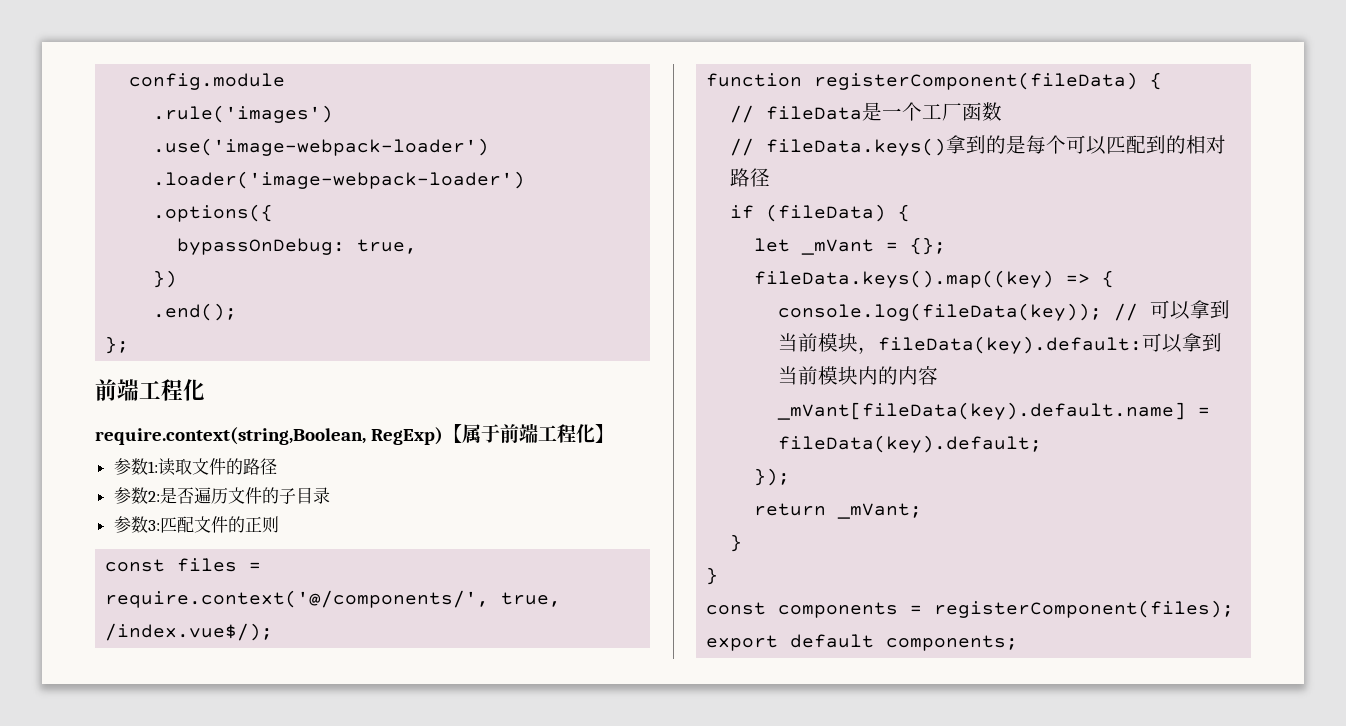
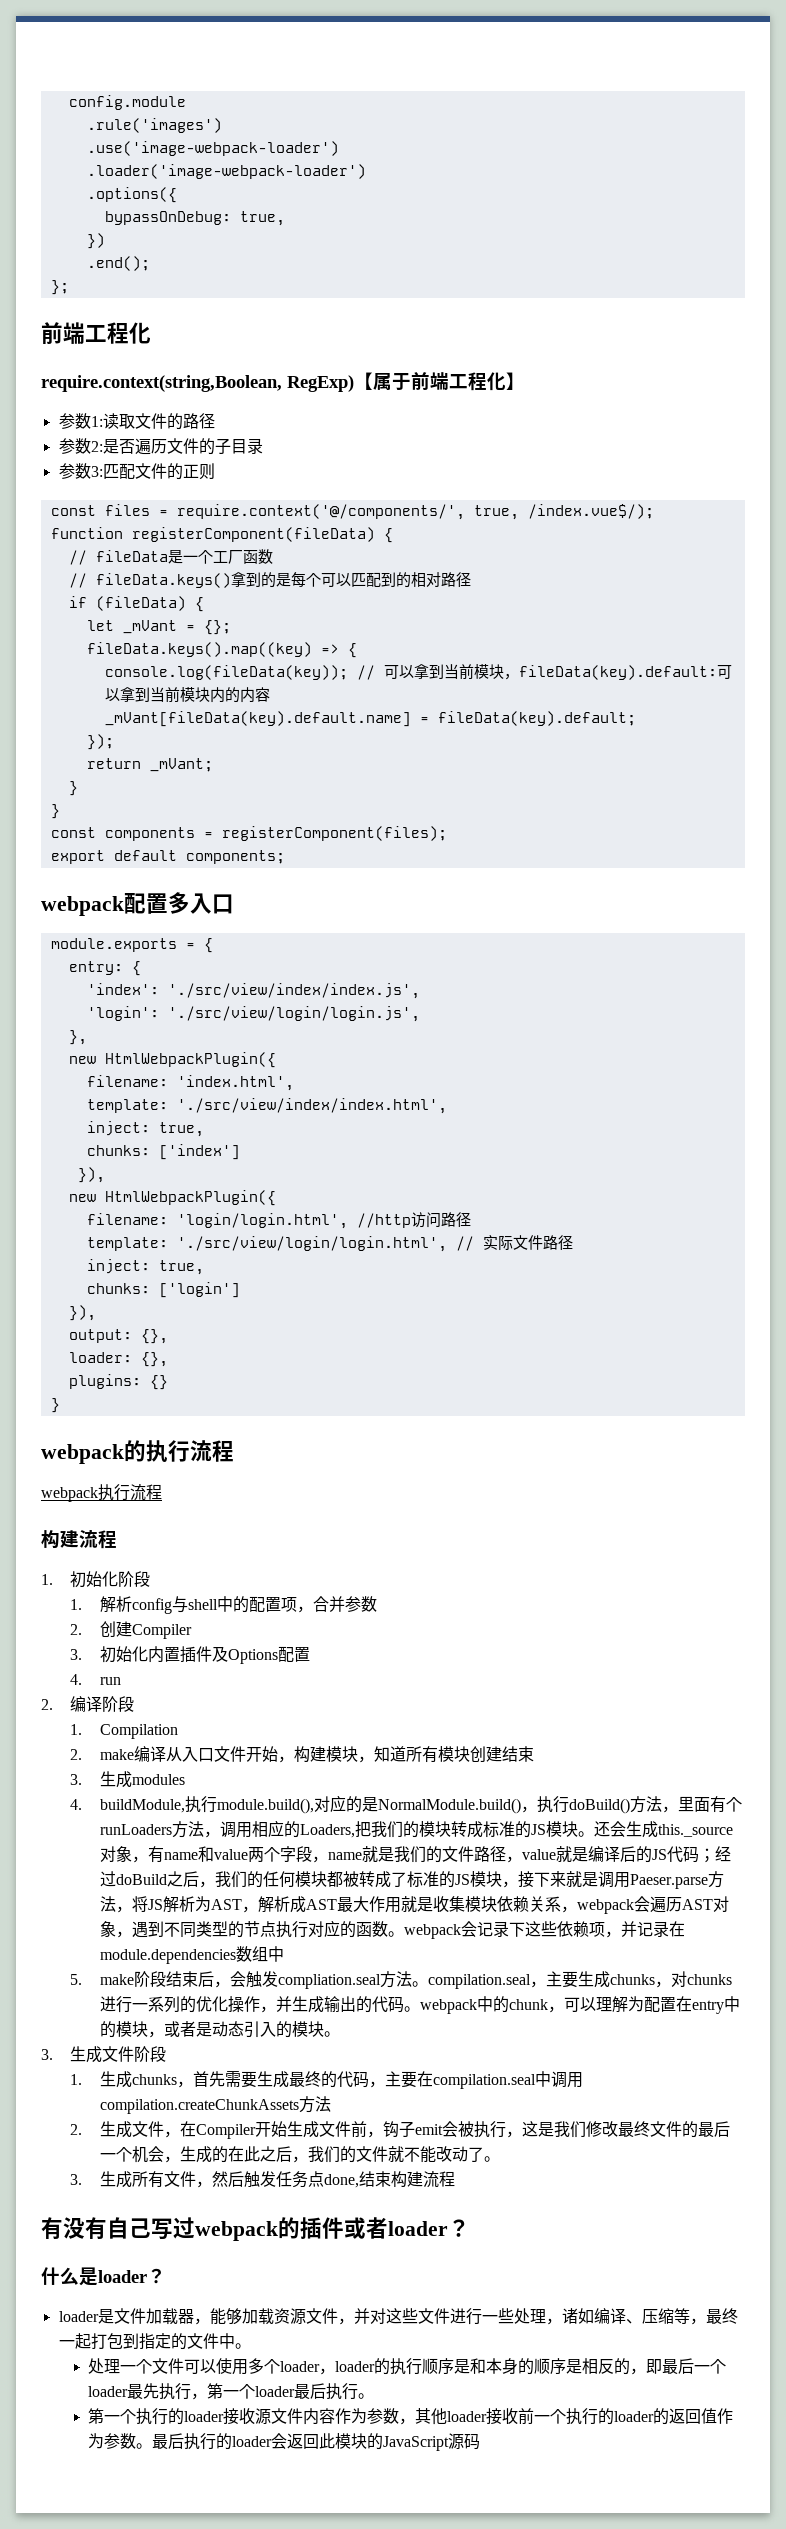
+ webpack配置多入口
+ module.exports = {
+ entry: {
+ 'index': './src/view/index/index.js',
+ 'login': './src/view/login/login.js',
+ },
+ new HtmlWebpackPlugin({
+ filename: 'index.html',
+ template: './src/view/index/index.html',
+ inject: true,
+ chunks: ['index']
+ }),
+ new HtmlWebpackPlugin({
+ filename: 'login/login.html', //http访问路径
+ template: './src/view/login/login.html', // 实际文件路径
+ inject: true,
+ chunks: ['login']
+ }),
+ output: {},
+ loader: {},
+ plugins: {}
+ }
+ webpack的执行流程
+ webpack执行流程
+ 构建流程
+ 1.初始化阶段
+ 1.解析config与shell中的配置项，合并参数
+ 2.创建Compiler
+ 3.初始化内置插件及Options配置
+ 4. run
+ 2.编译阶段
+ 1. Compilation
+ 2. make编译从入口文件开始，构建模块，知道所有模块创建结束
+ 3.生成modules
+ 4. buildModule,执行module.build(),对应的是NormalModule.build()，执行doBuild()方法，里面有个runLoaders方法，调用相应的Loaders,把我们的模块转成标准的JS模块。还会生成this._source对象，有name和value两个字段，name就是我们的文件路径，value就是编译后的JS代码；经过doBuild之后，我们的任何模块都被转成了标准的JS模块，接下来就是调用Paeser.parse方法，将JS解析为AST，解析成AST最大作用就是收集模块依赖关系，webpack会遍历AST对象，遇到不同类型的节点执行对应的函数。webpack会记录下这些依赖项，并记录在module.dependencies数组中
+ 5. make阶段结束后，会触发compliation.seal方法。compilation.seal，主要生成chunks，对chunks进行一系列的优化操作，并生成输出的代码。webpack中的chunk，可以理解为配置在entry中的模块，或者是动态引入的模块。
+ 3.生成文件阶段
+ 1.生成chunks，首先需要生成最终的代码，主要在compilation.seal中调用compilation.createChunkAssets方法
+ 2.生成文件，在Compiler开始生成文件前，钩子emit会被执行，这是我们修改最终文件的最后一个机会，生成的在此之后，我们的文件就不能改动了。
+ 3.生成所有文件，然后触发任务点done,结束构建流程
+ 有没有自己写过webpack的插件或者loader？
+ 什么是loader？
+ loader是文件加载器，能够加载资源文件，并对这些文件进行一些处理，诸如编译、压缩等，最终一起打包到指定的文件中。
+ 处理一个文件可以使用多个loader，loader的执行顺序是和本身的顺序是相反的，即最后一个loader最先执行，第一个loader最后执行。
+ 第一个执行的loader接收源文件内容作为参数，其他loader接收前一个执行的loader的返回值作为参数。最后执行的loader会返回此模块的JavaScript源码

